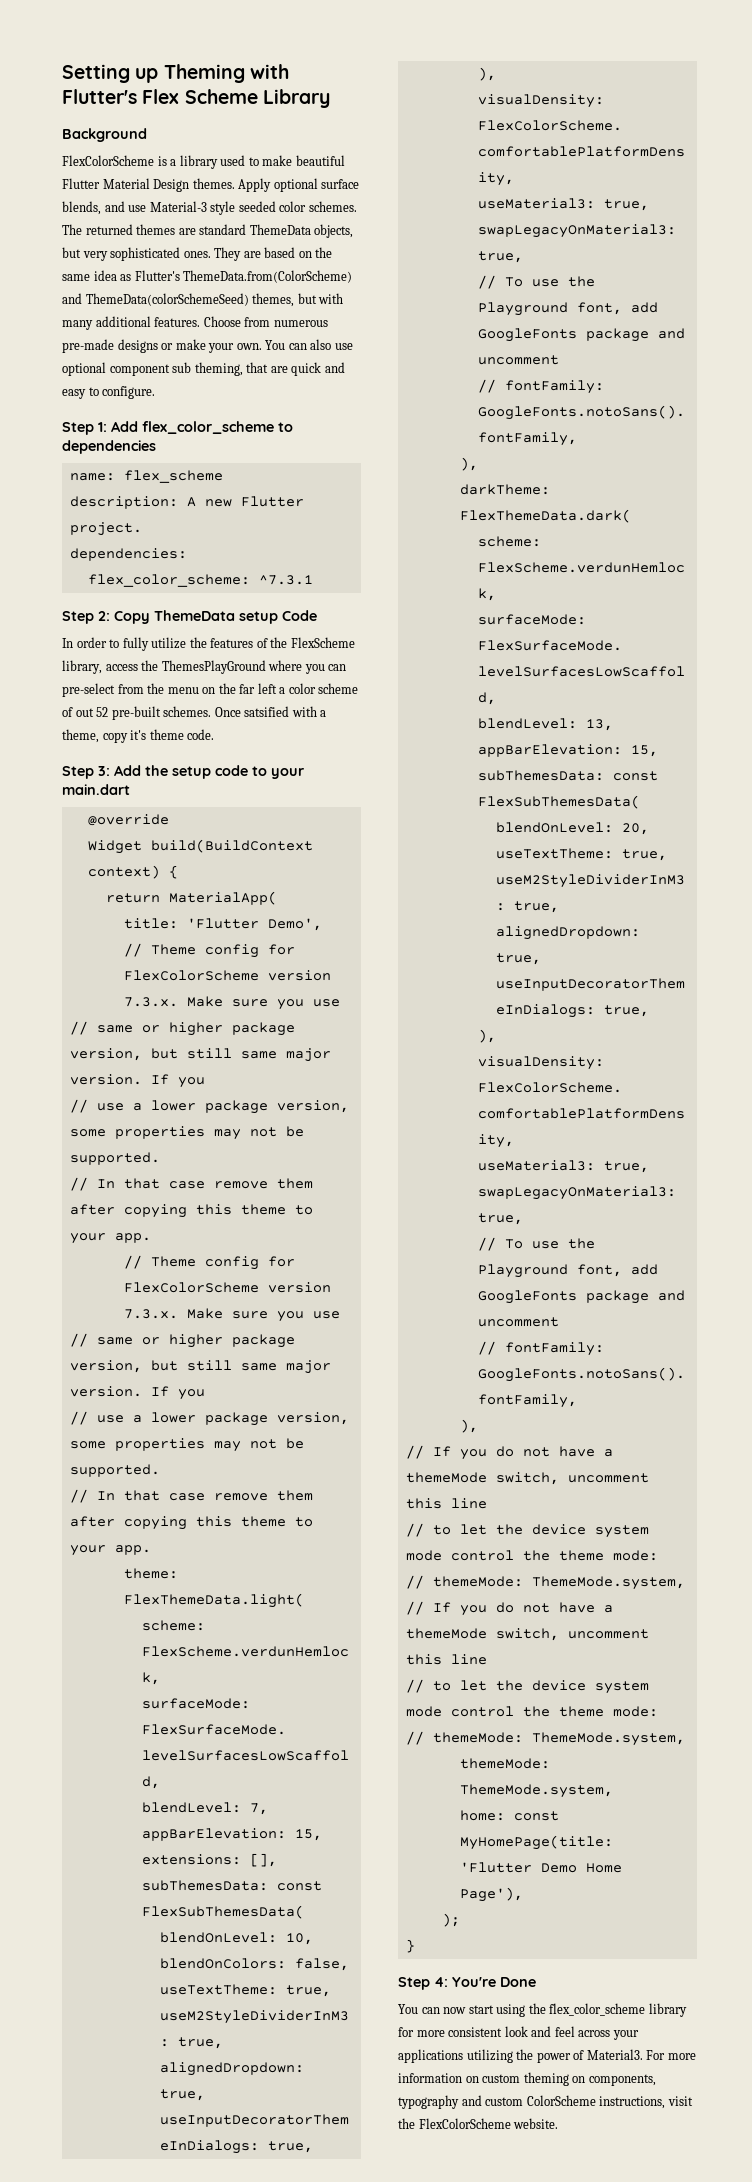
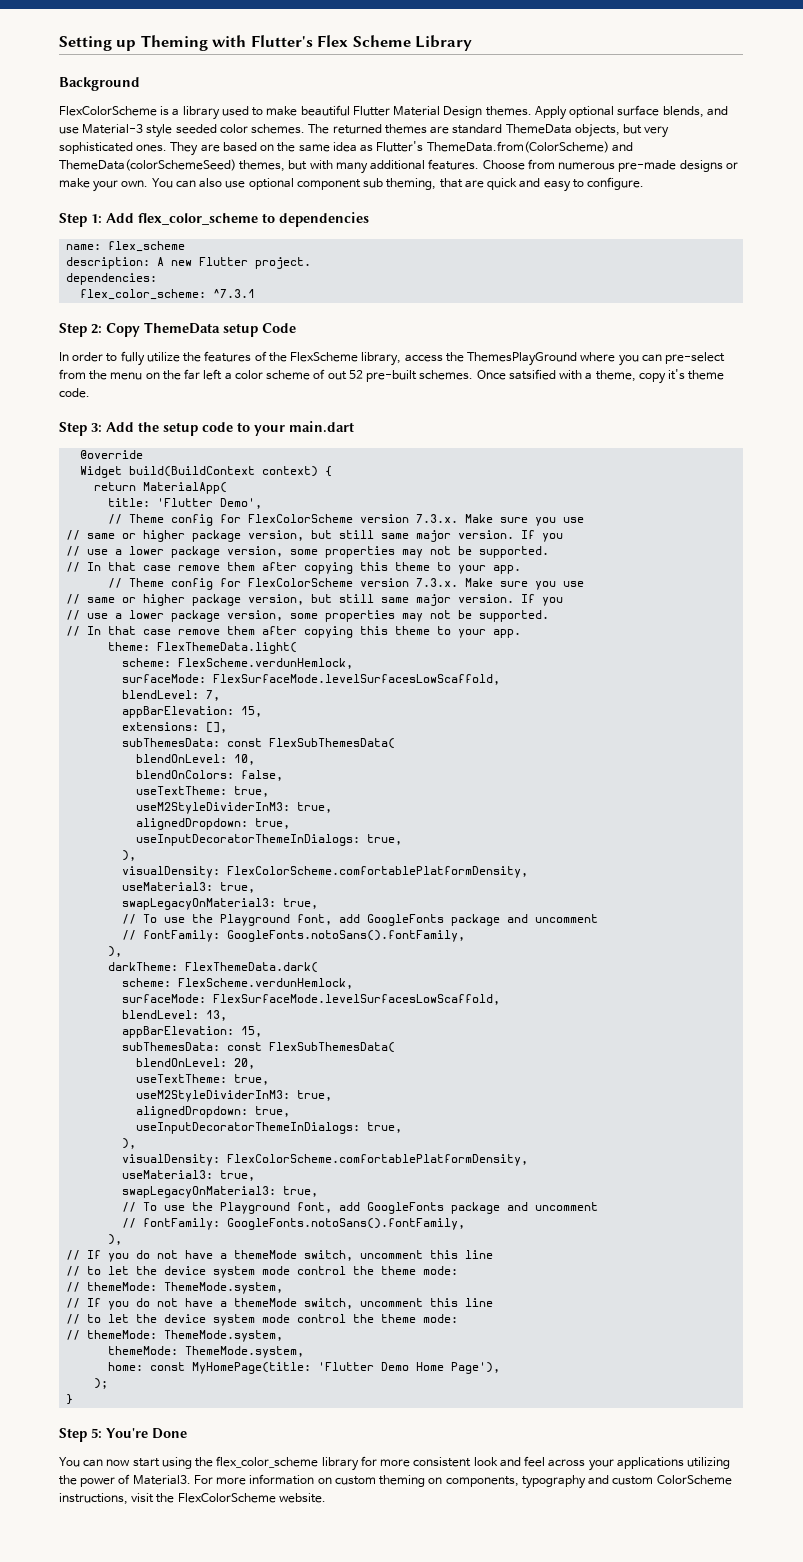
- Step 4: You're Done
+ Step 5: You're Done

